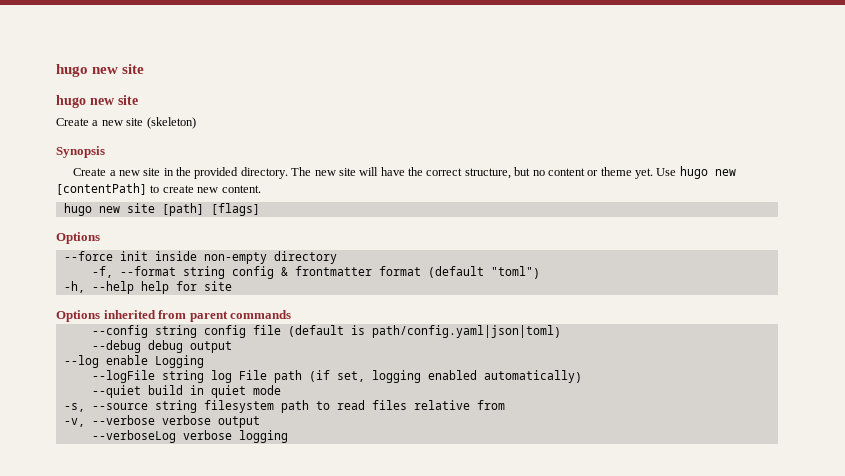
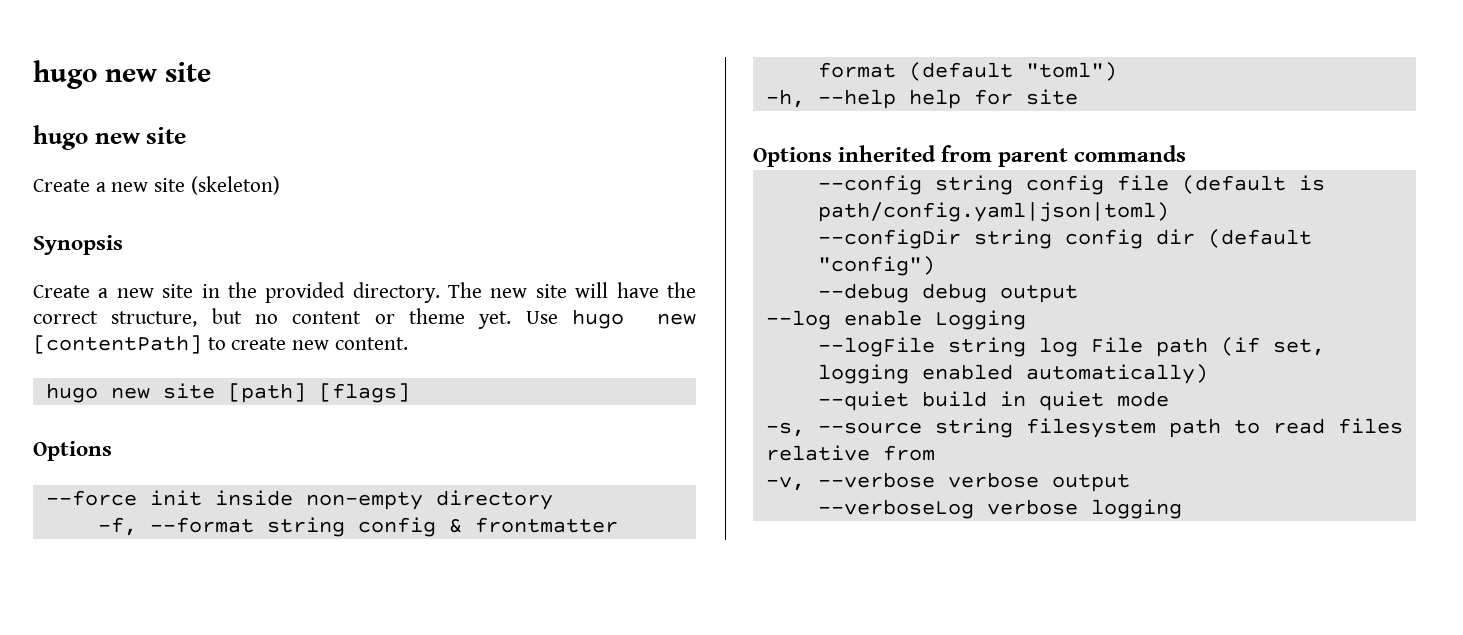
+ --configDir string config dir (default "config")

